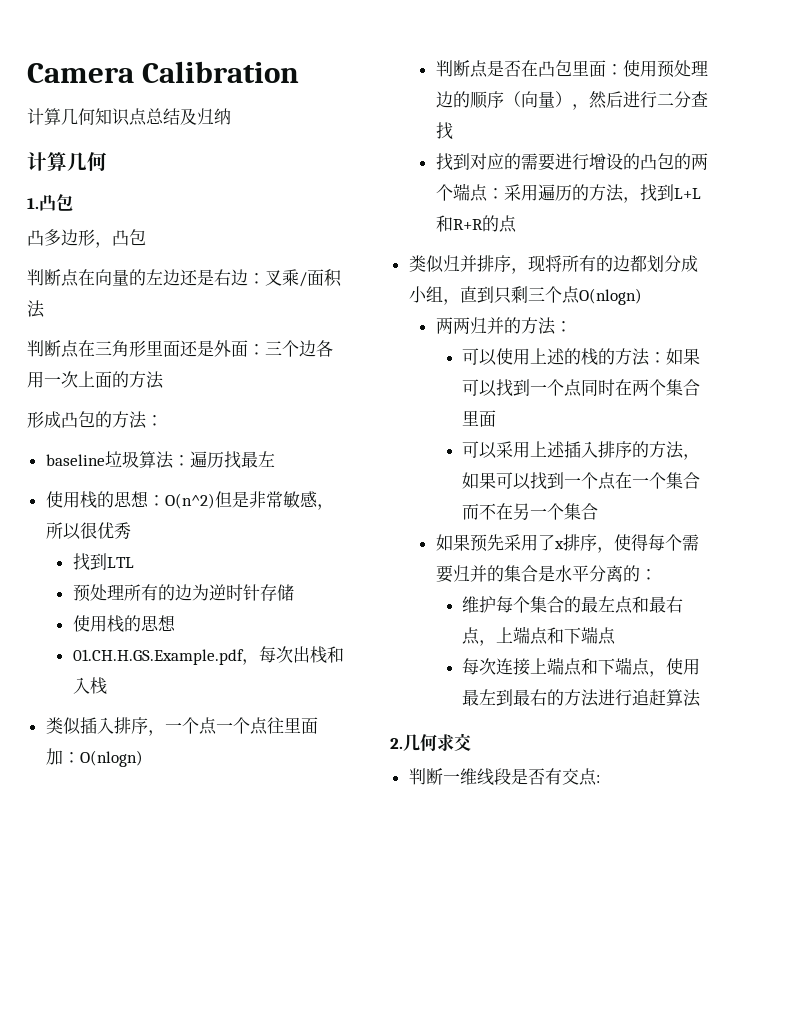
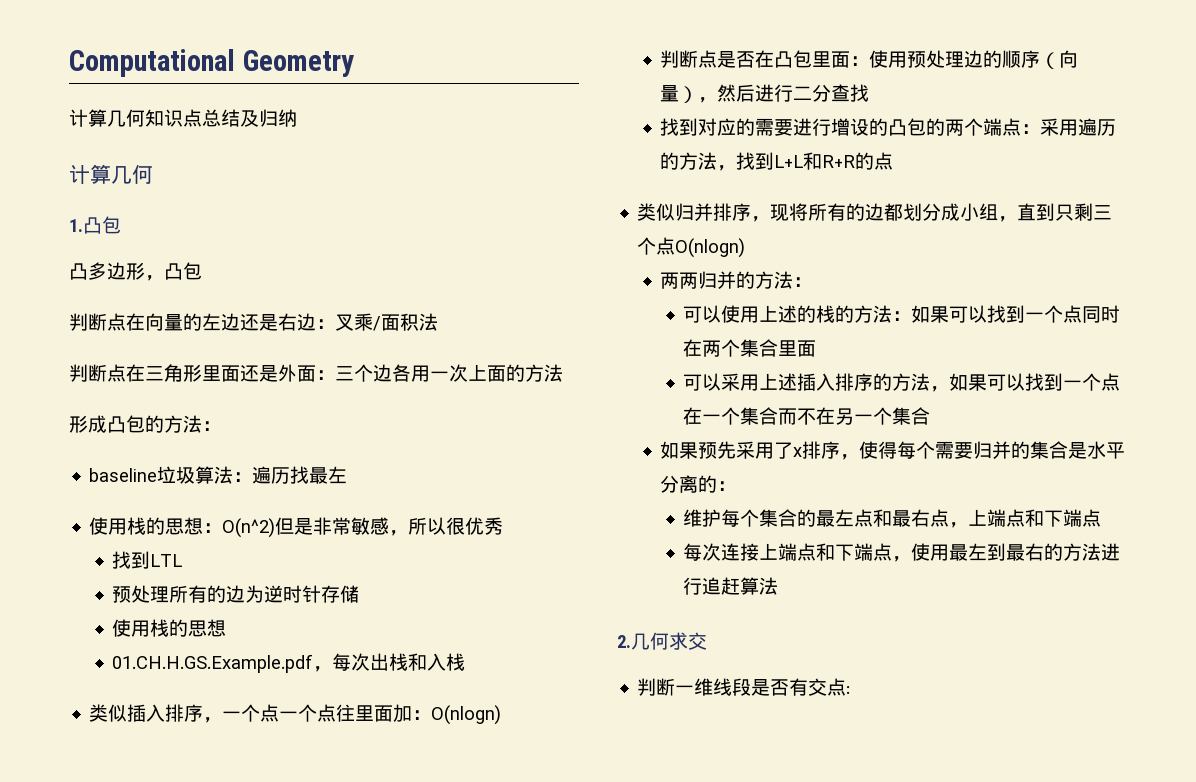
- Camera Calibration
+ Computational Geometry

